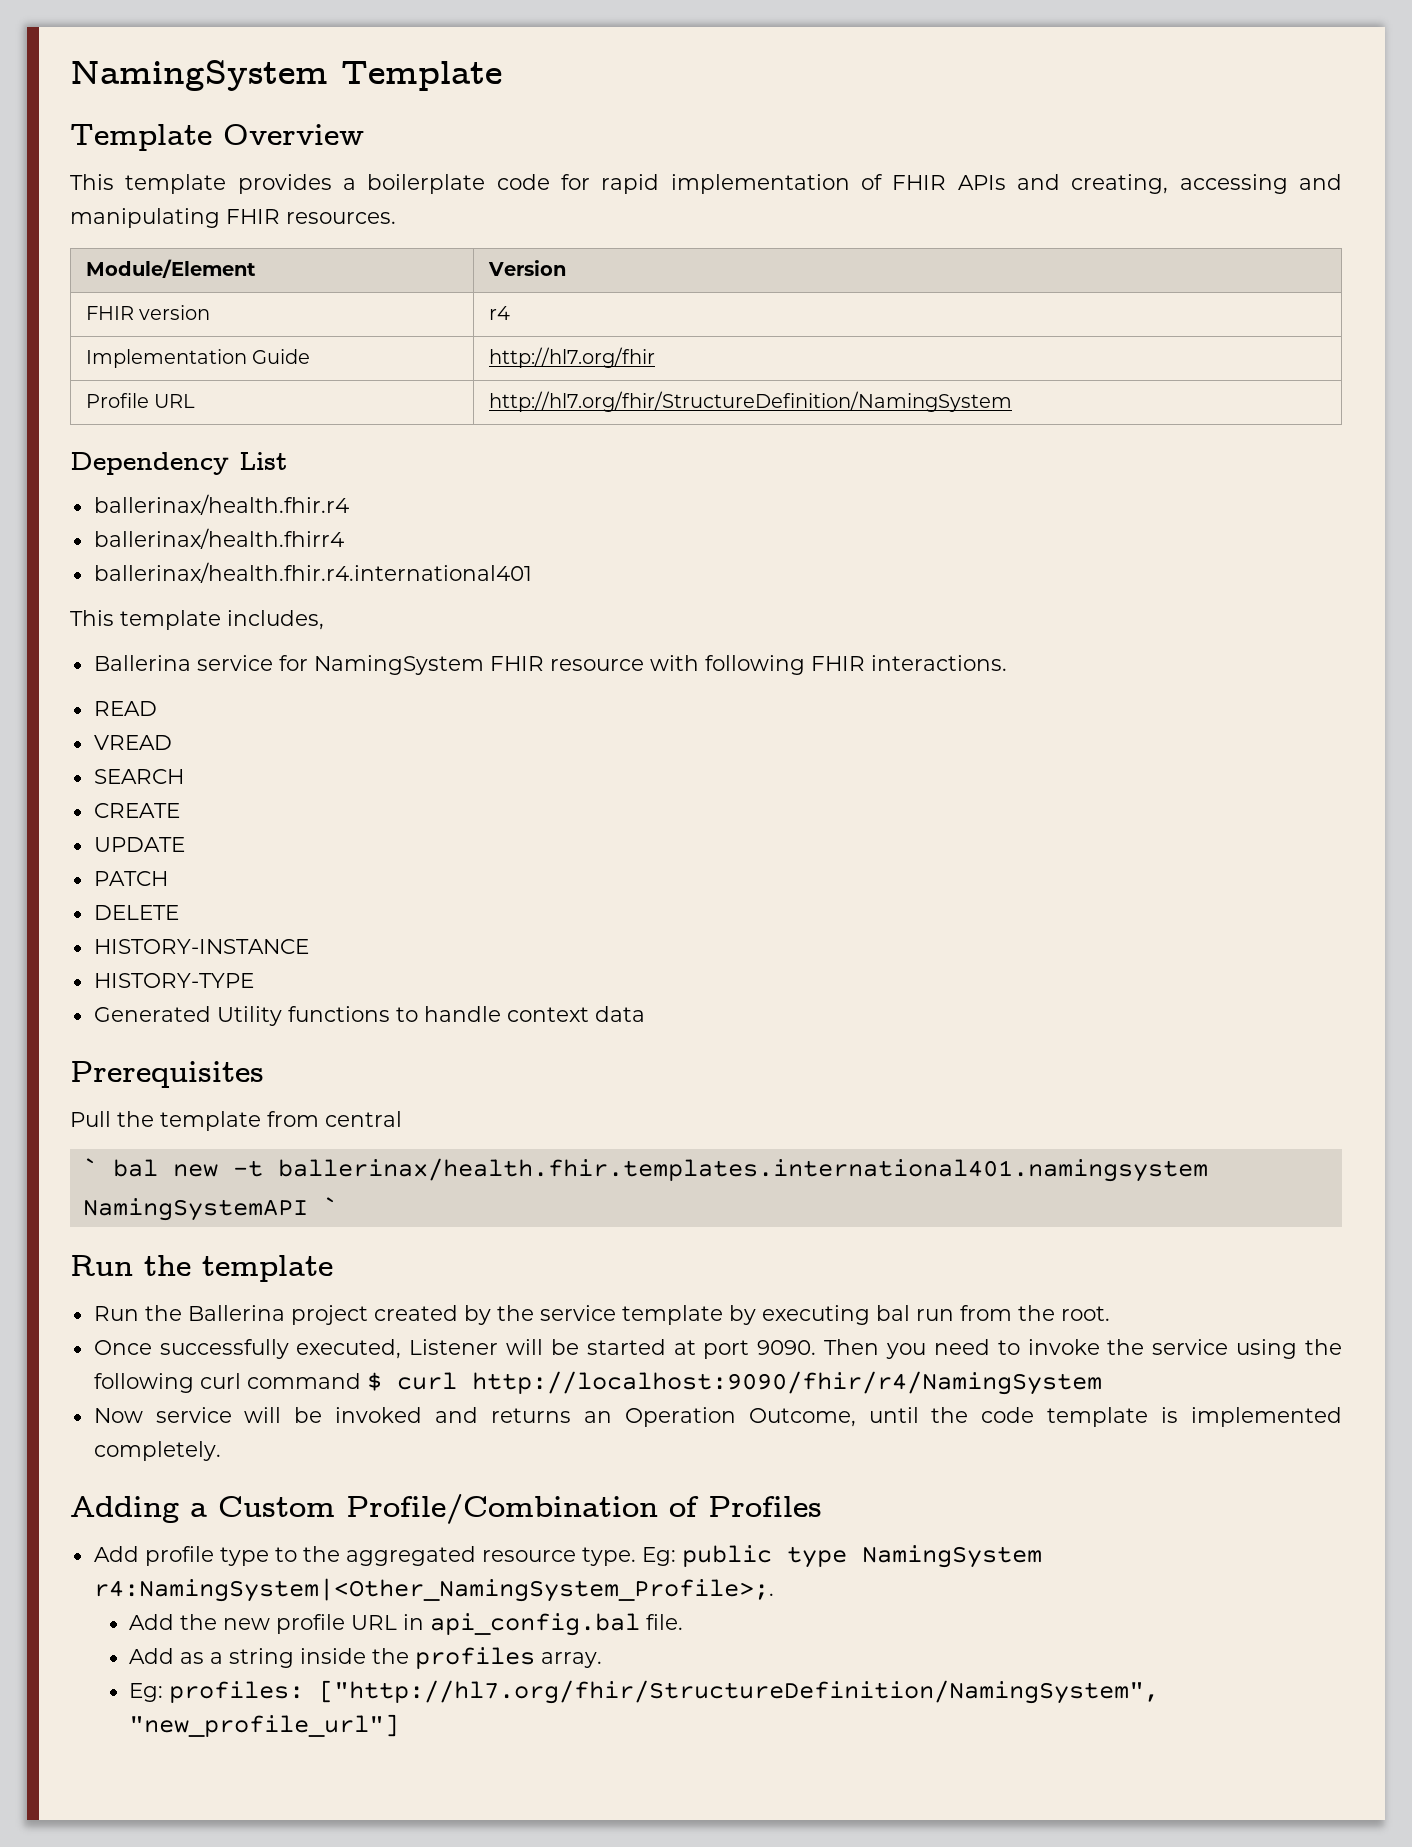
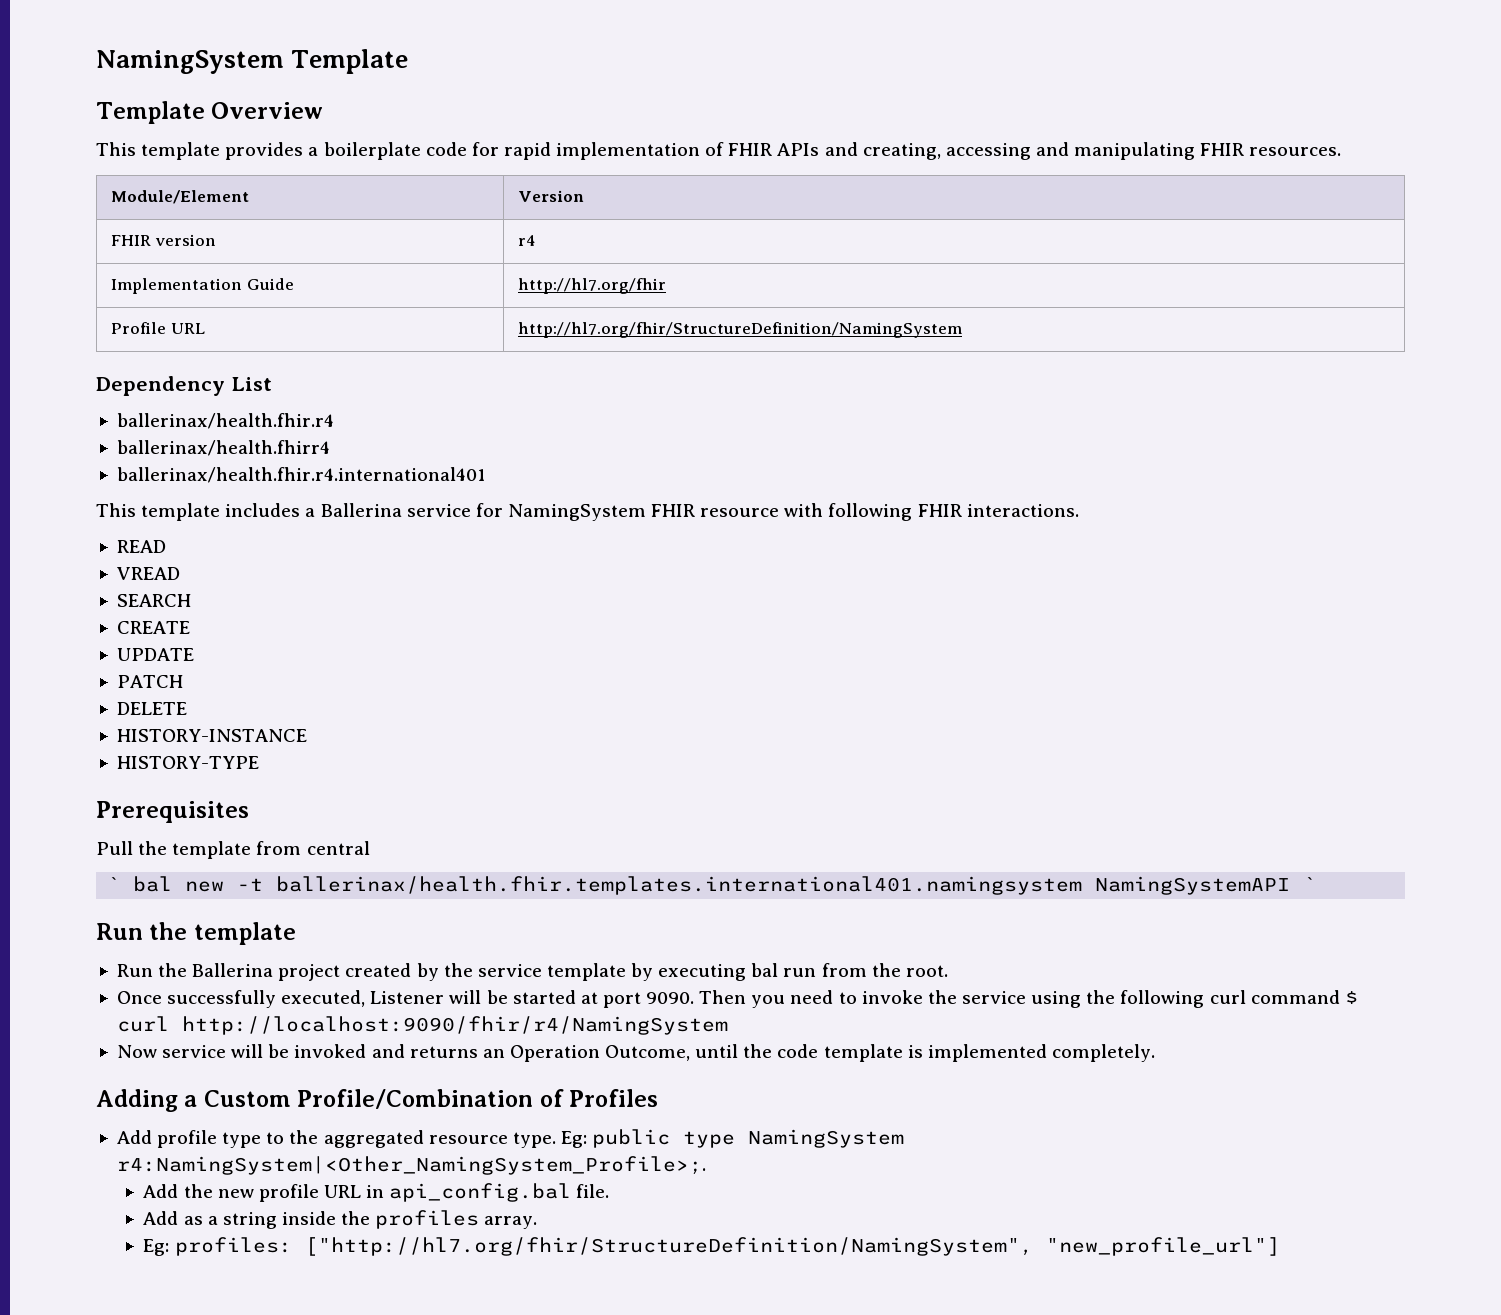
- This template includes,
- Ballerina service for NamingSystem FHIR resource with following FHIR interactions.
+ This template includes a Ballerina service for NamingSystem FHIR resource with following FHIR interactions.
- Generated Utility functions to handle context data

